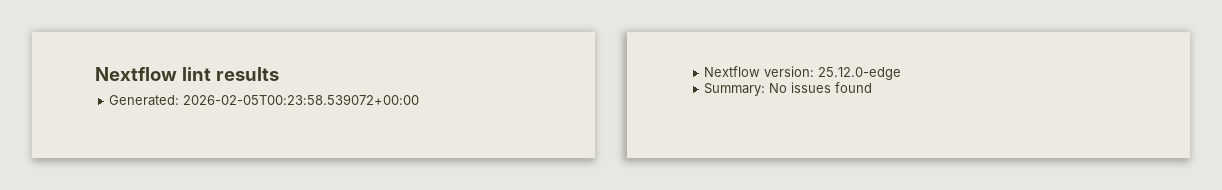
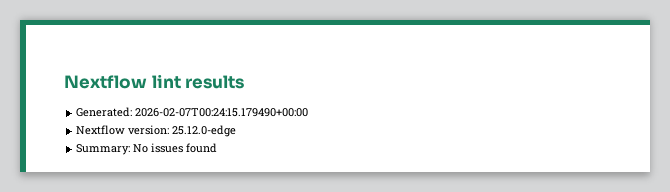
- Generated: 2026-02-05T00:23:58.539072+00:00
+ Generated: 2026-02-07T00:24:15.179490+00:00

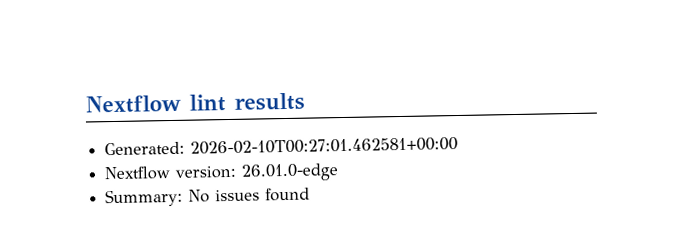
- Generated: 2026-02-07T00:24:15.179490+00:00
+ Generated: 2026-02-10T00:27:01.462581+00:00
- Nextflow version: 25.12.0-edge
+ Nextflow version: 26.01.0-edge

